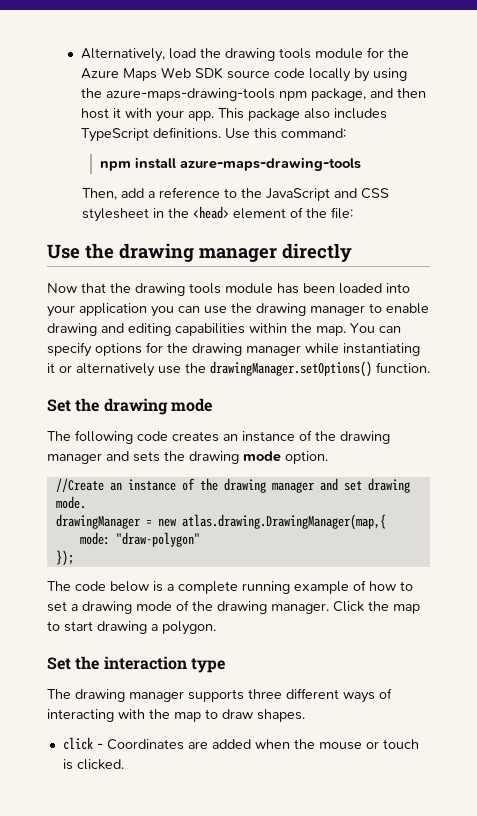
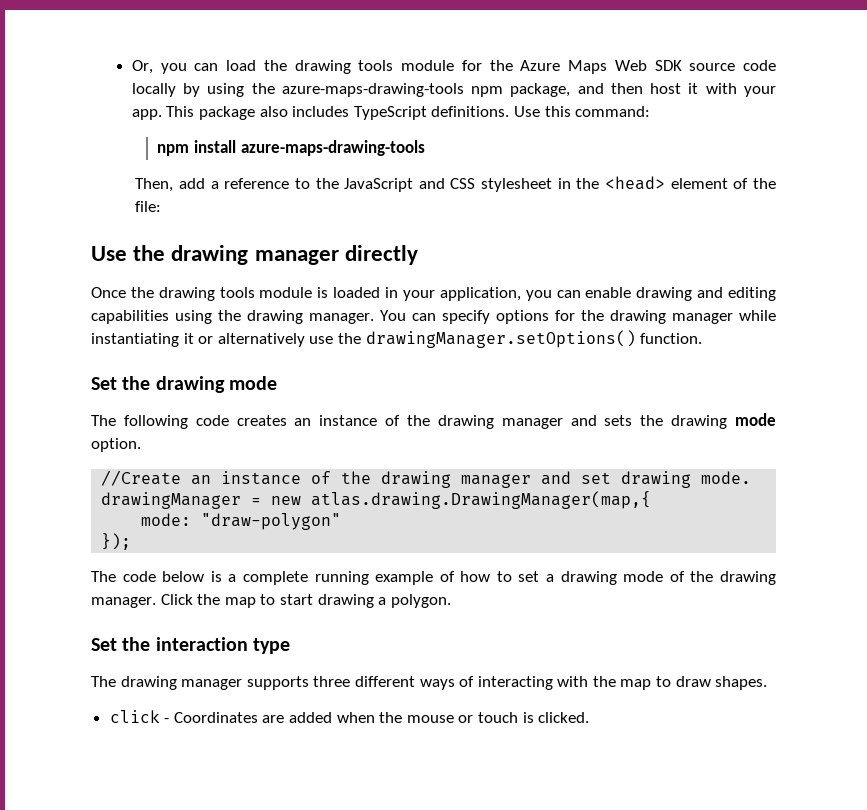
- Alternatively, load the drawing tools module for the Azure Maps Web SDK source code locally by using the azure-maps-drawing-tools npm package, and then host it with your app.
+ Or, you can load the drawing tools module for the Azure Maps Web SDK source code locally by using the azure-maps-drawing-tools npm package, and then host it with your app.
- Now that the drawing tools module has been loaded into your application you can use the drawing manager to enable drawing and editing capabilities within the map.
+ Once the drawing tools module is loaded in your application, you can enable drawing and editing capabilities using the drawing manager.

